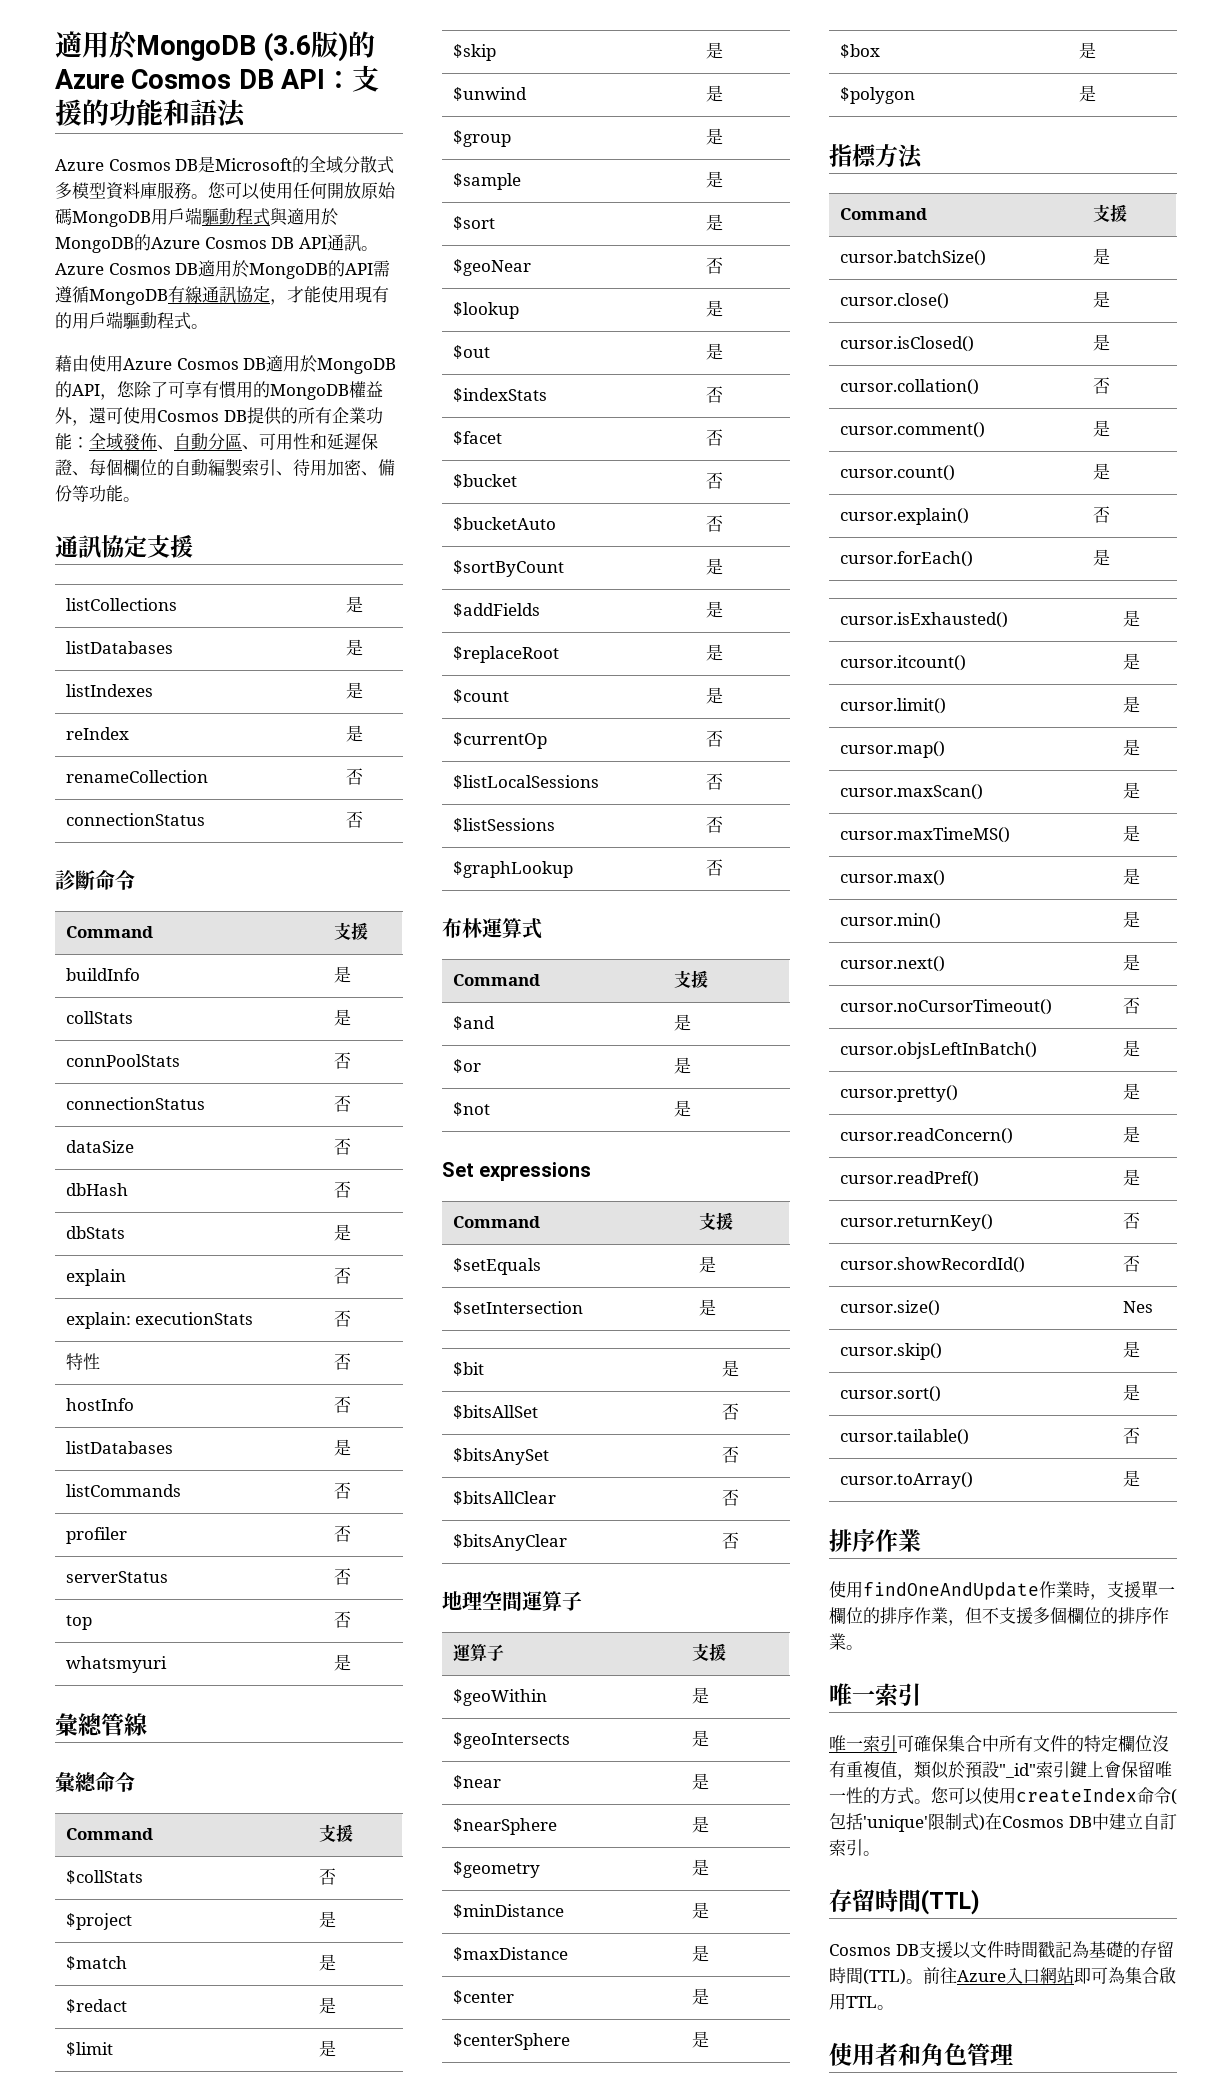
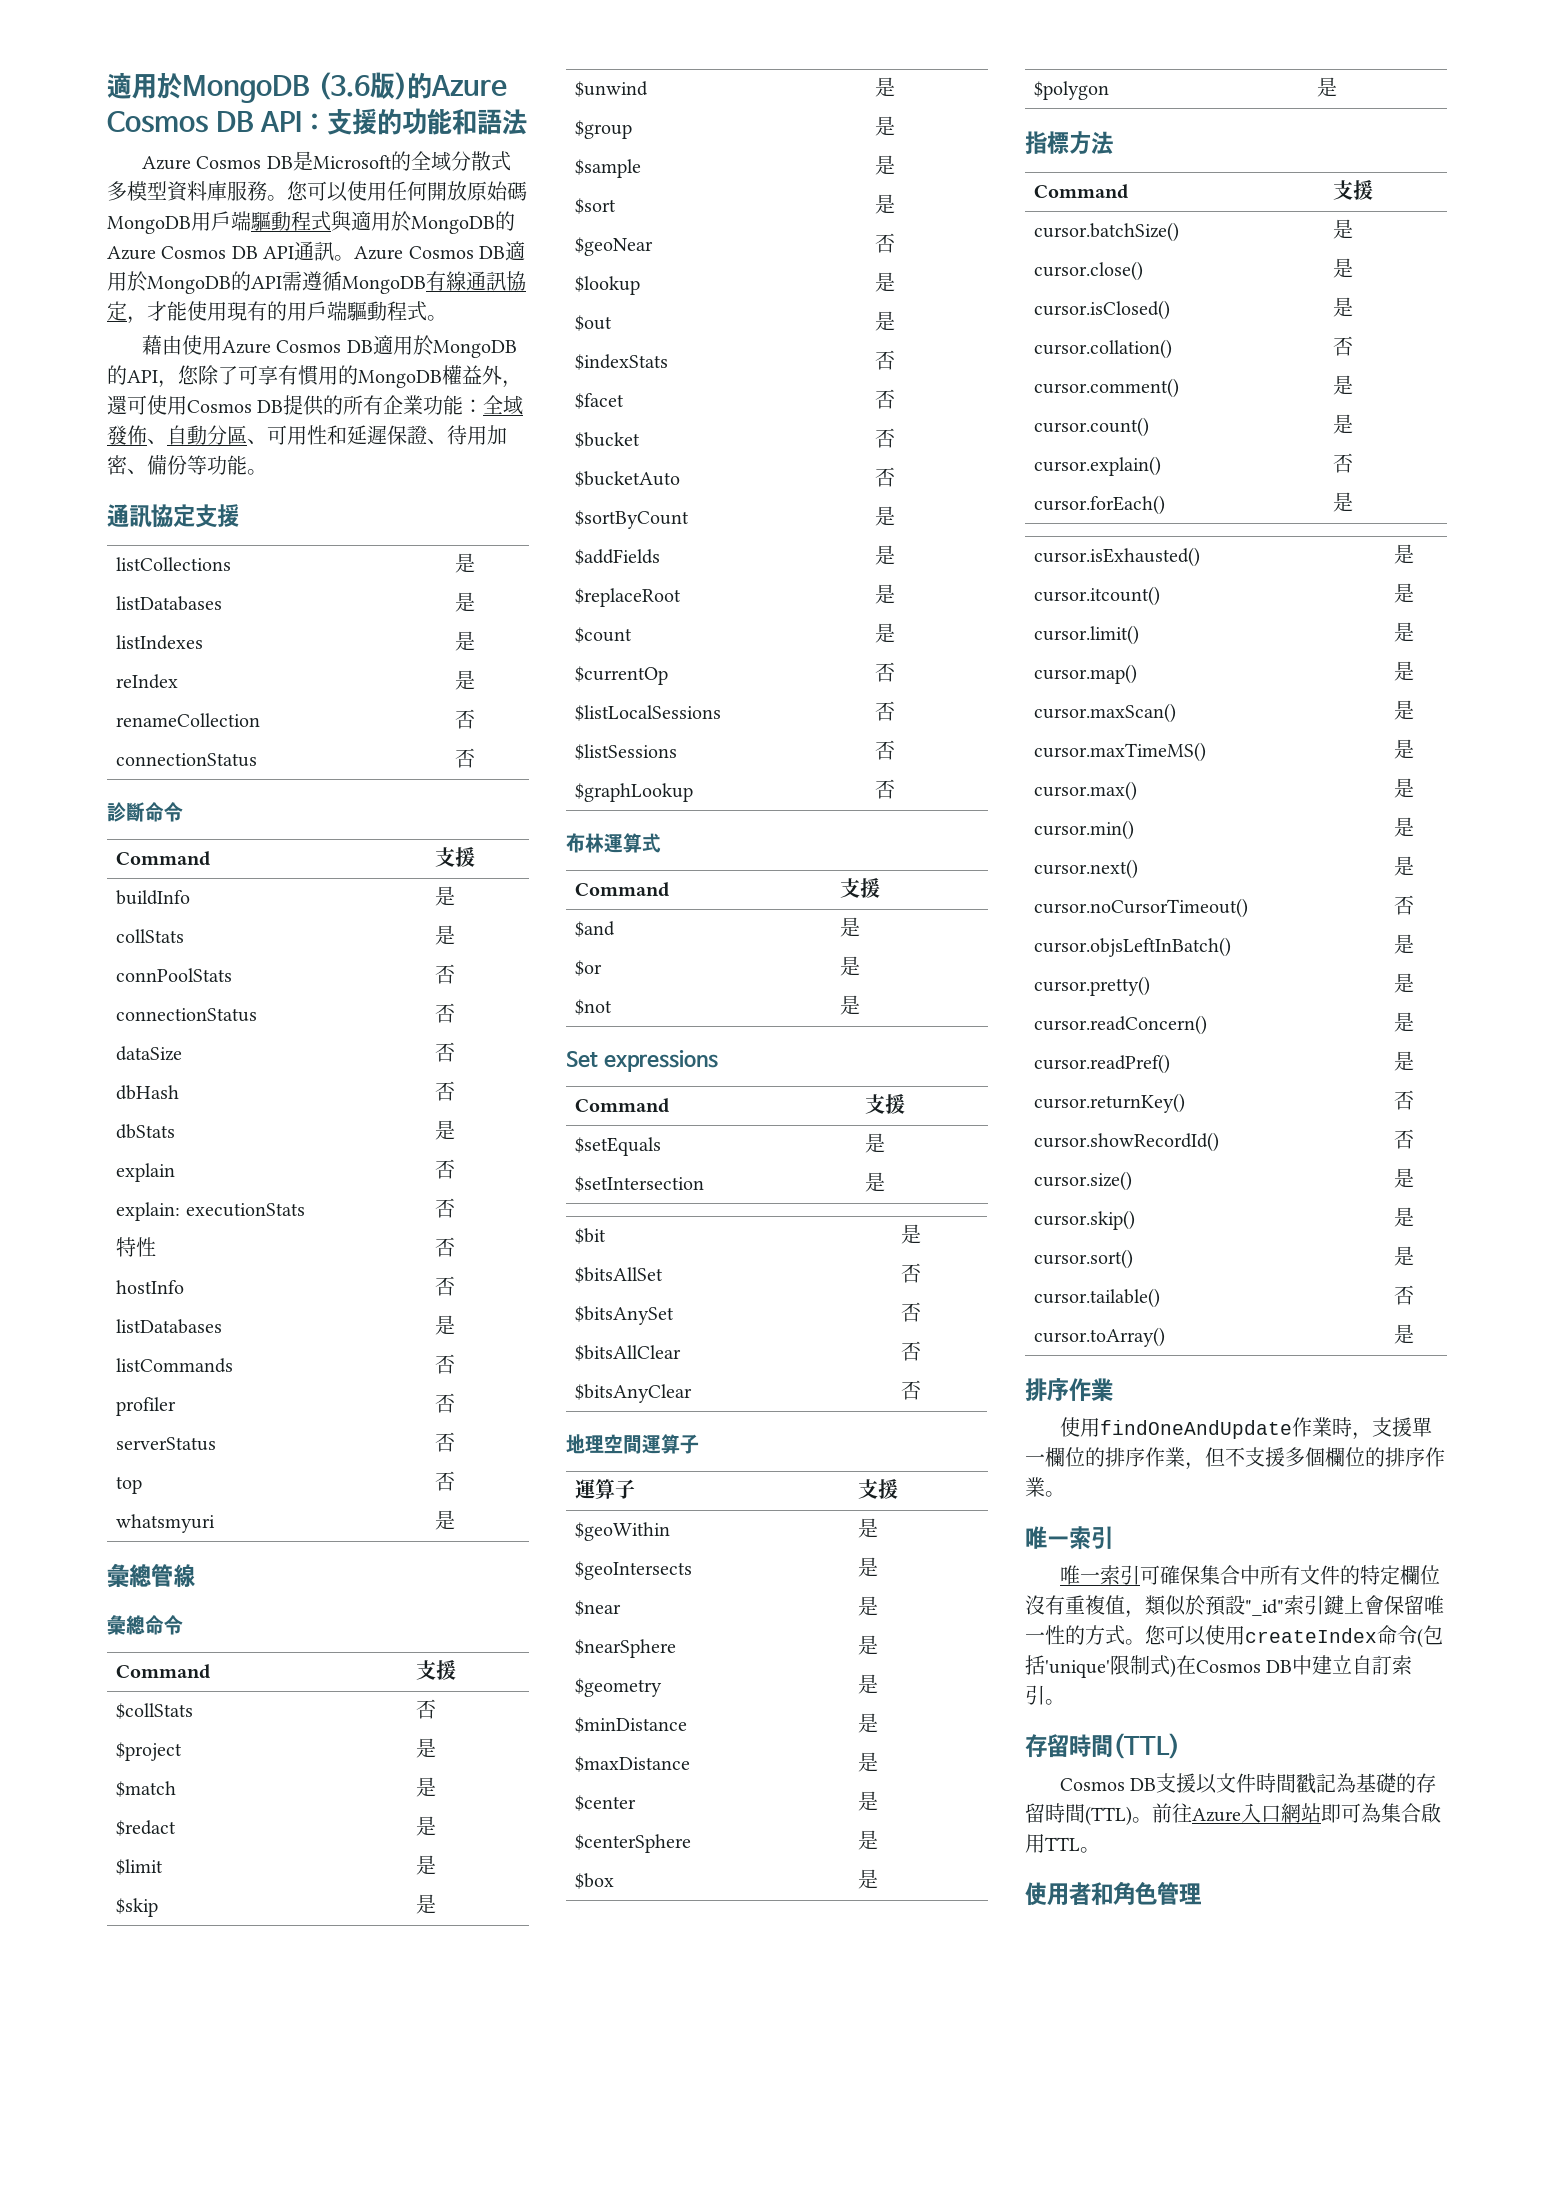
- 藉由使用Azure Cosmos DB適用於MongoDB的API，您除了可享有慣用的MongoDB權益外，還可使用Cosmos DB提供的所有企業功能：全域發佈、自動分區、可用性和延遲保證、每個欄位的自動編製索引、待用加密、備份等功能。
+ 藉由使用Azure Cosmos DB適用於MongoDB的API，您除了可享有慣用的MongoDB權益外，還可使用Cosmos DB提供的所有企業功能：全域發佈、自動分區、可用性和延遲保證、待用加密、備份等功能。
- cursor.size() | Nes
+ cursor.size() | 是

